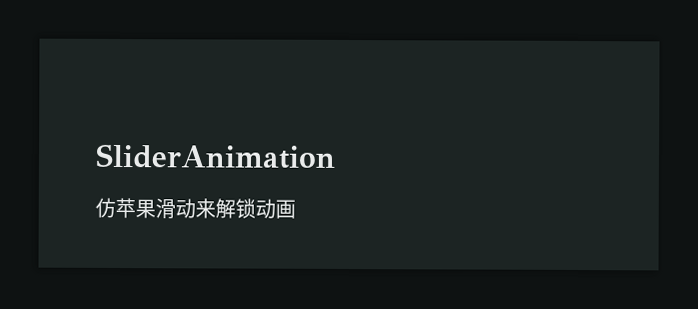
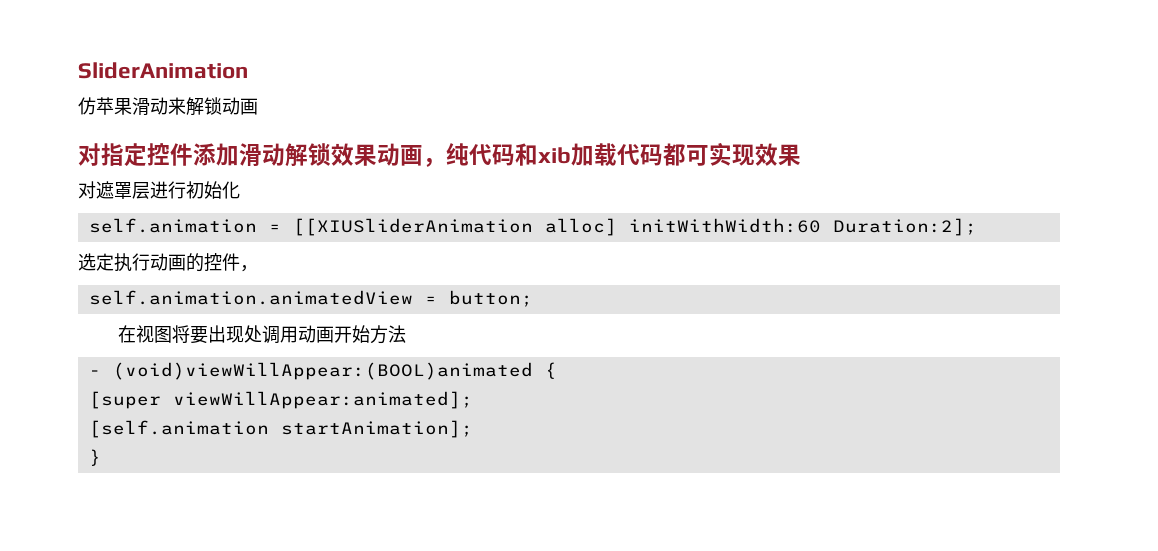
+ 对指定控件添加滑动解锁效果动画，纯代码和xib加载代码都可实现效果
+ 对遮罩层进行初始化
+ self.animation = [[XIUSliderAnimation alloc] initWithWidth:60 Duration:2];
+ 选定执行动画的控件，
+ self.animation.animatedView = button;
+ 在视图将要出现处调用动画开始方法
+ - (void)viewWillAppear:(BOOL)animated {
+ [super viewWillAppear:animated];
+ [self.animation startAnimation];
+ }

